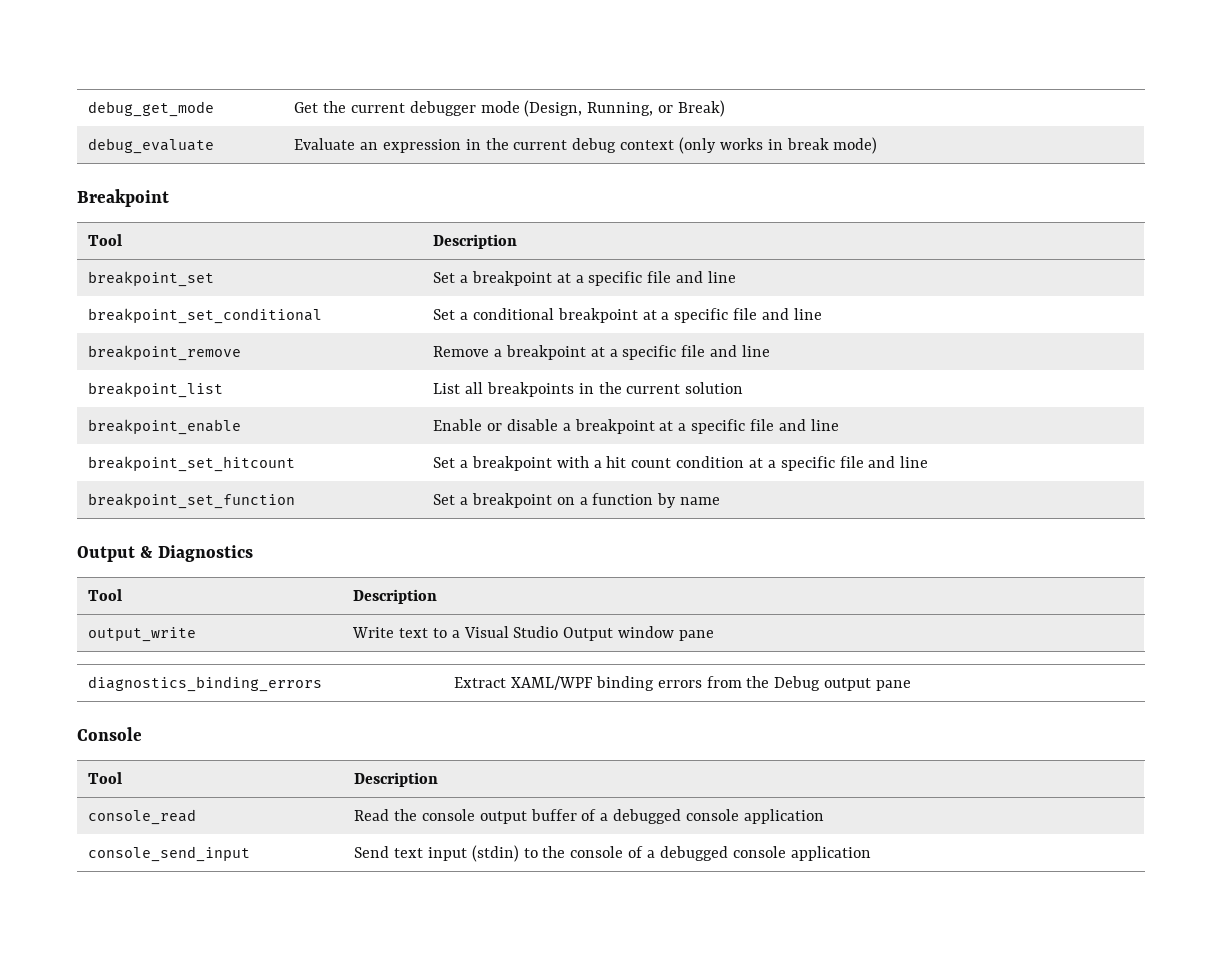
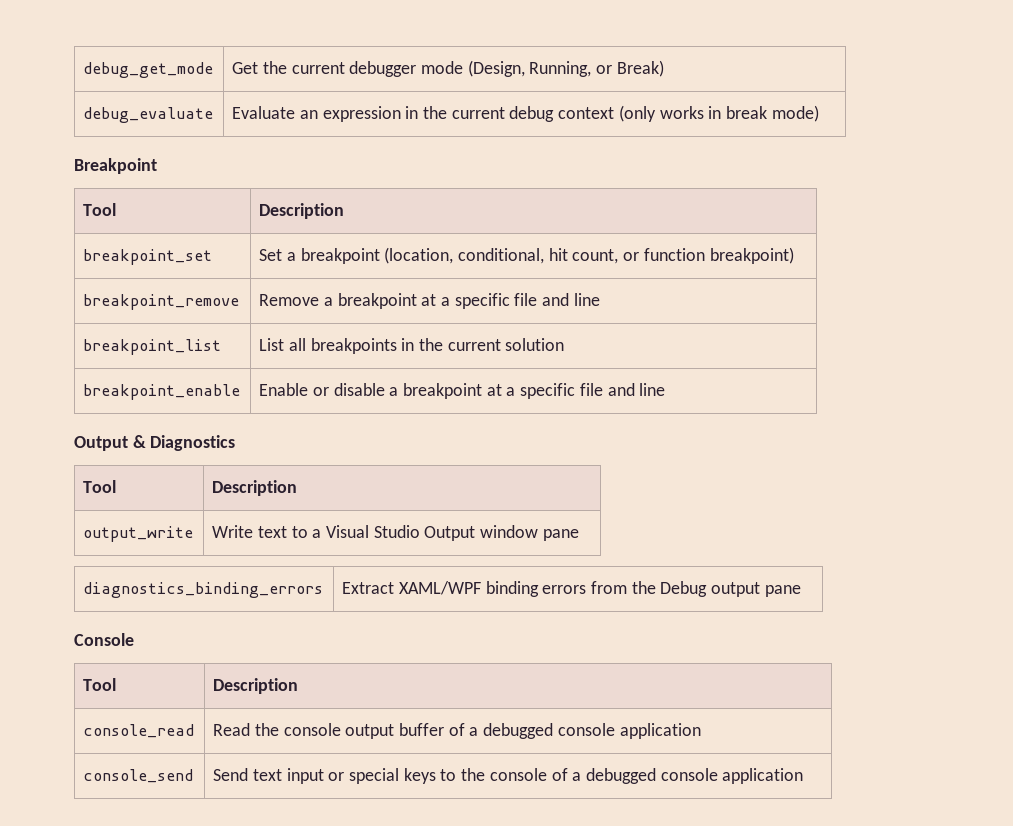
- breakpoint_set | Set a breakpoint at a specific file and line
- breakpoint_set_conditional | Set a conditional breakpoint at a specific file and line
+ breakpoint_set | Set a breakpoint (location, conditional, hit count, or function breakpoint)
- breakpoint_set_hitcount | Set a breakpoint with a hit count condition at a specific file and line
- breakpoint_set_function | Set a breakpoint on a function by name
- console_send_input | Send text input (stdin) to the console of a debugged console application
+ console_send | Send text input or special keys to the console of a debugged console application

